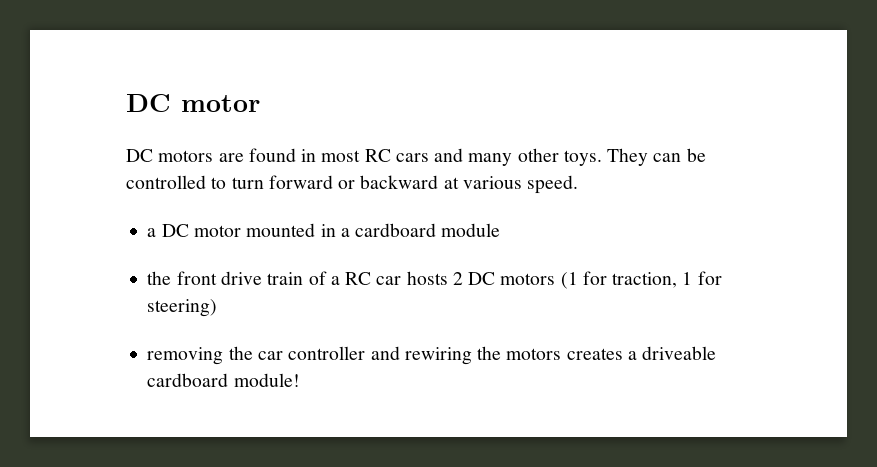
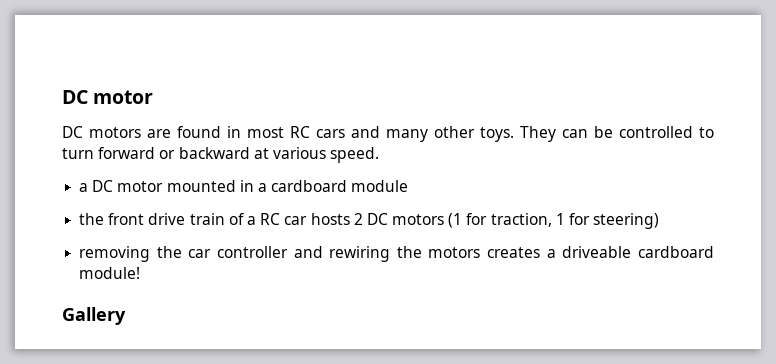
+ Gallery

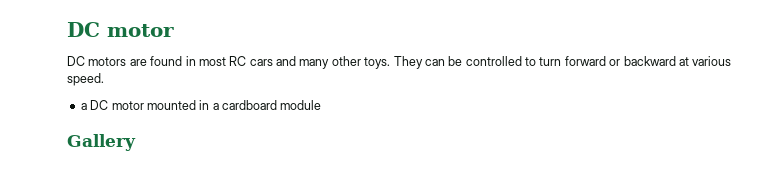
- the front drive train of a RC car hosts 2 DC motors (1 for traction, 1 for steering)
- removing the car controller and rewiring the motors creates a driveable cardboard module!

